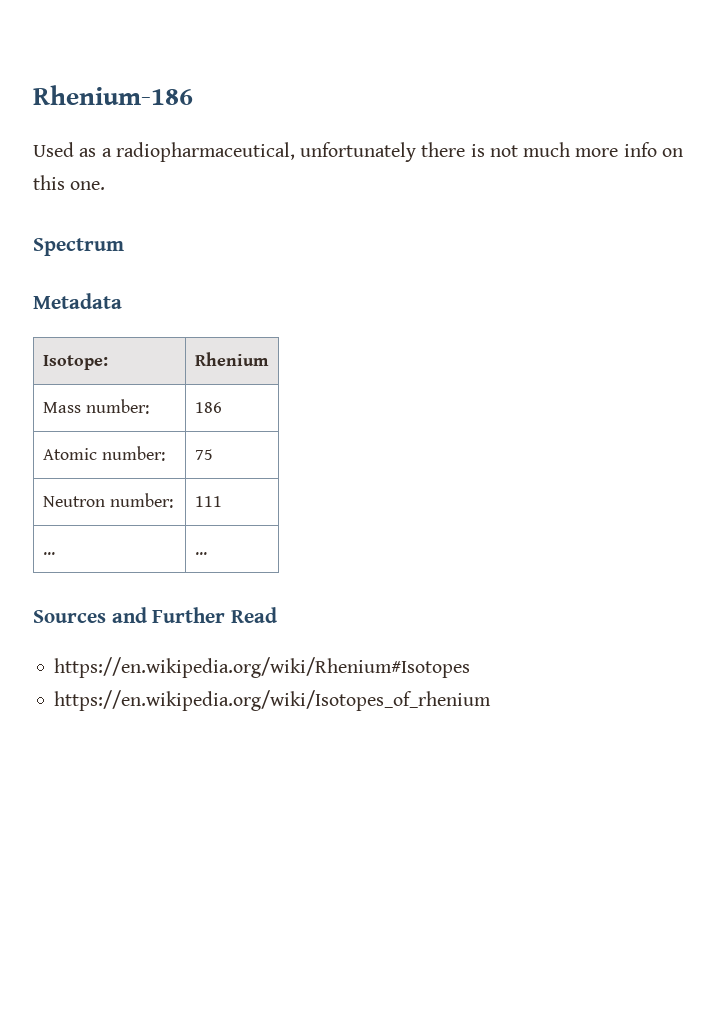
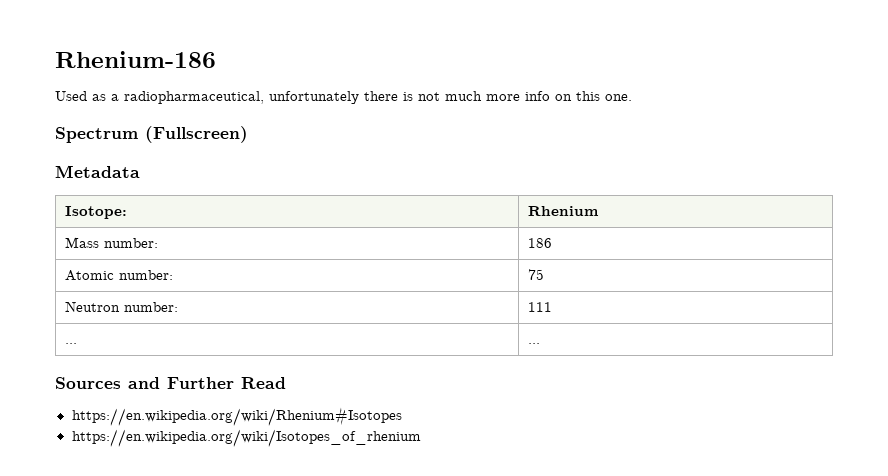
- Spectrum
+ Spectrum (Fullscreen)

